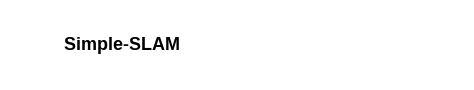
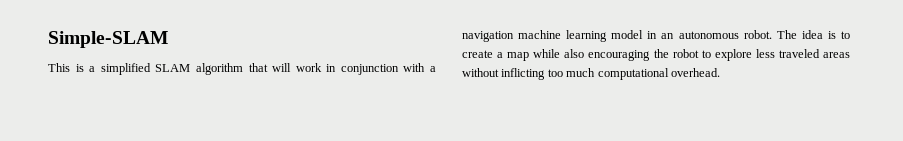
+ This is a simplified SLAM algorithm that will work in conjunction with a navigation machine learning model in an autonomous robot. The idea is to create a map while also encouraging the robot to explore less traveled areas without inflicting too much computational overhead.

